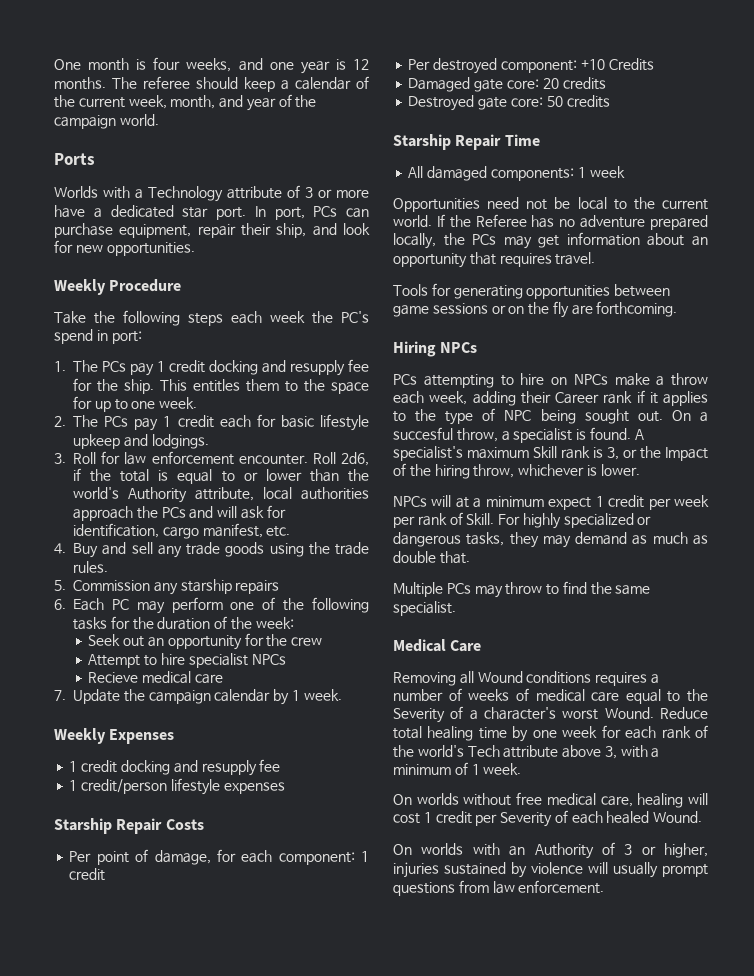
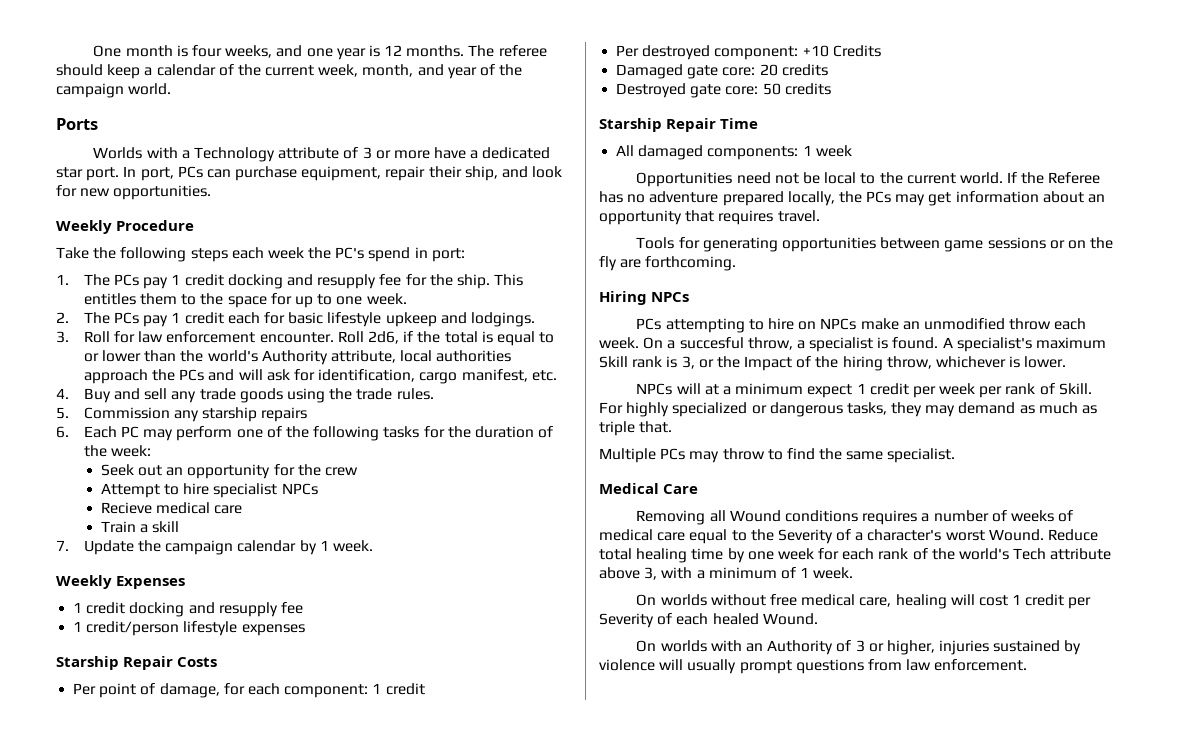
+ Train a skill
- PCs attempting to hire on NPCs make a throw each week, adding their Career rank if it applies to the type of NPC being sought out.
+ PCs attempting to hire on NPCs make an unmodified throw each week.
- For highly specialized or dangerous tasks, they may demand as much as double that.
+ For highly specialized or dangerous tasks, they may demand as much as triple that.

